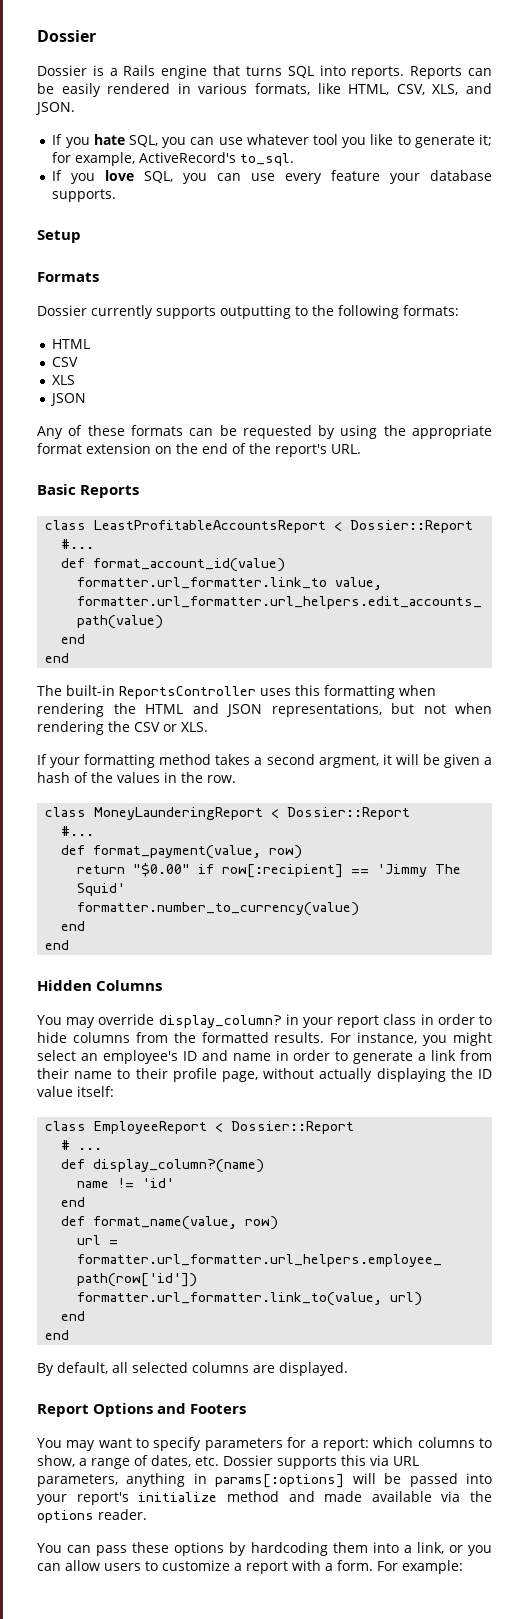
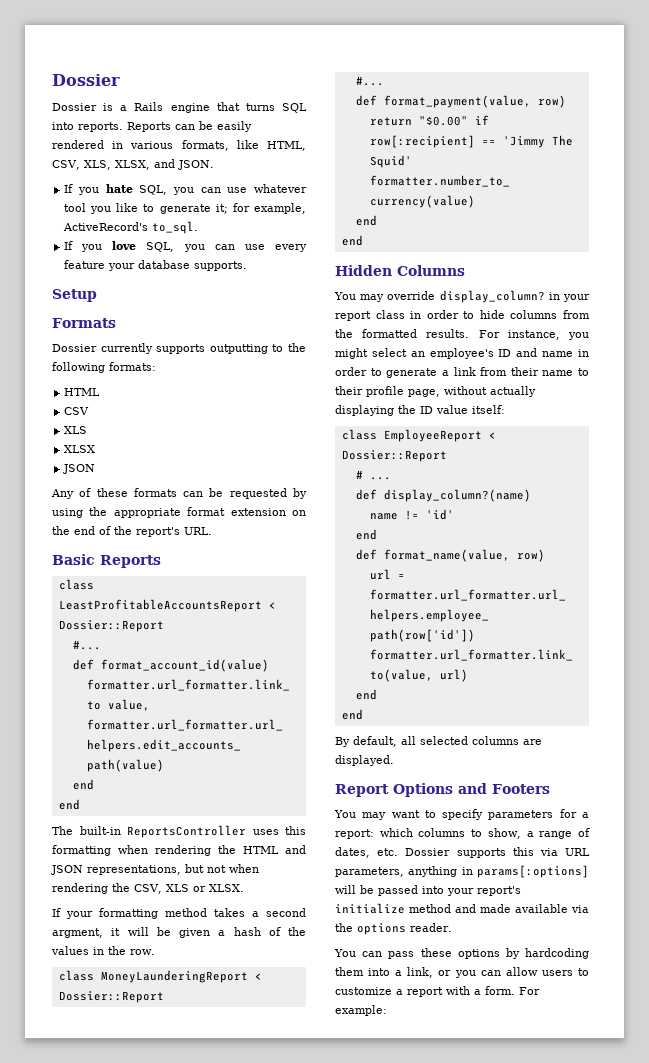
- Reports can be easily rendered in various formats, like HTML, CSV, XLS, and JSON.
+ Reports can be easily rendered in various formats, like HTML, CSV, XLS, XLSX, and JSON.
+ XLSX
- The built-in ReportsController uses this formatting when rendering the HTML and JSON representations, but not when rendering the CSV or XLS.
+ The built-in ReportsController uses this formatting when rendering the HTML and JSON representations, but not when rendering the CSV, XLS or XLSX.

